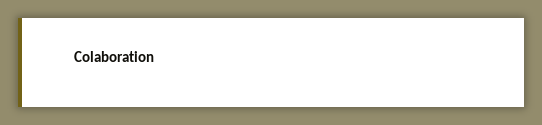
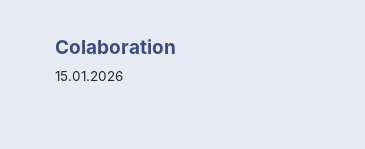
+ 15.01.2026

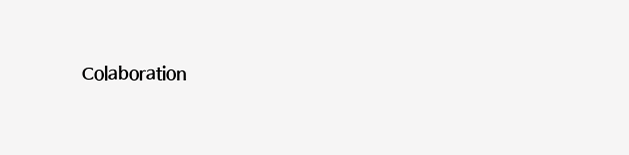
- 15.01.2026

